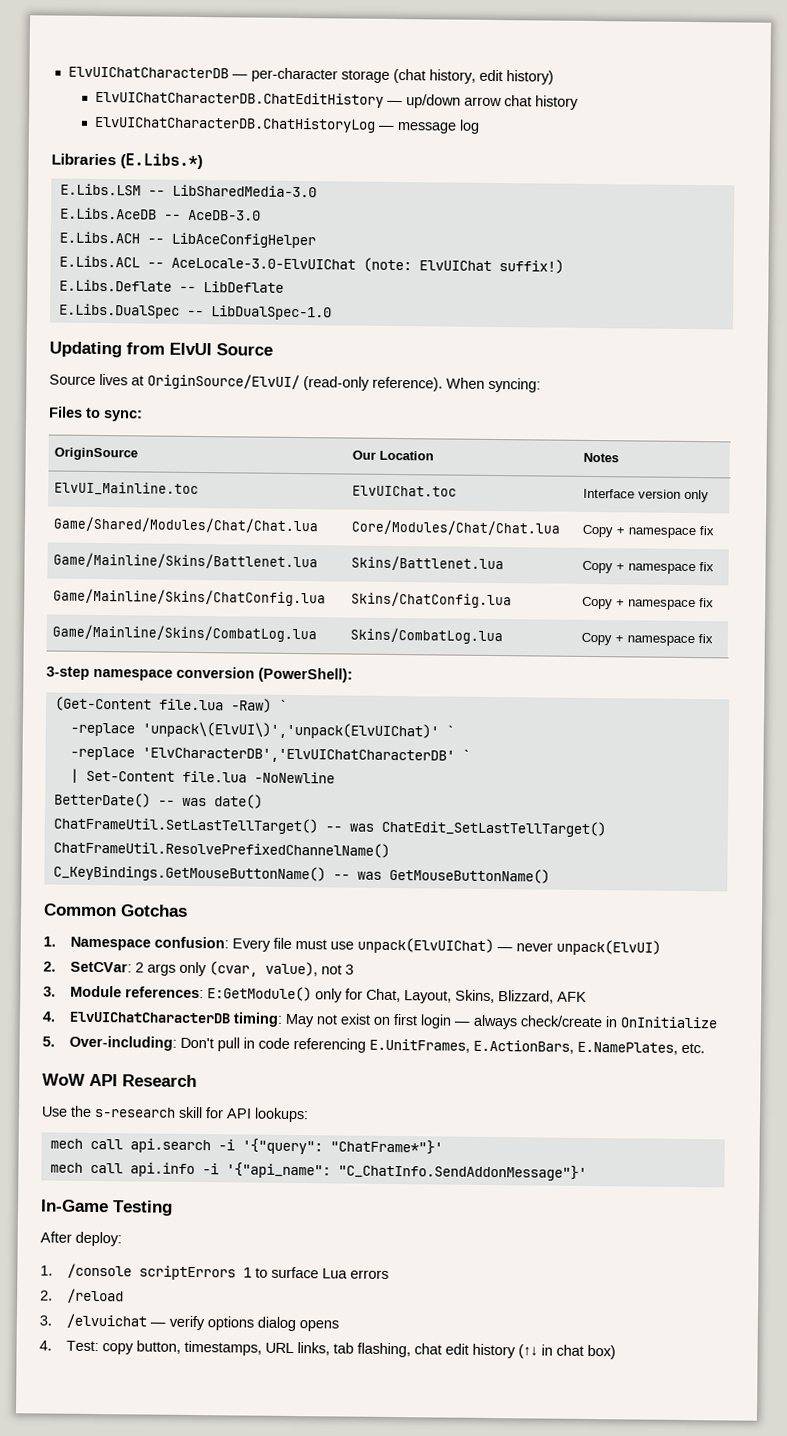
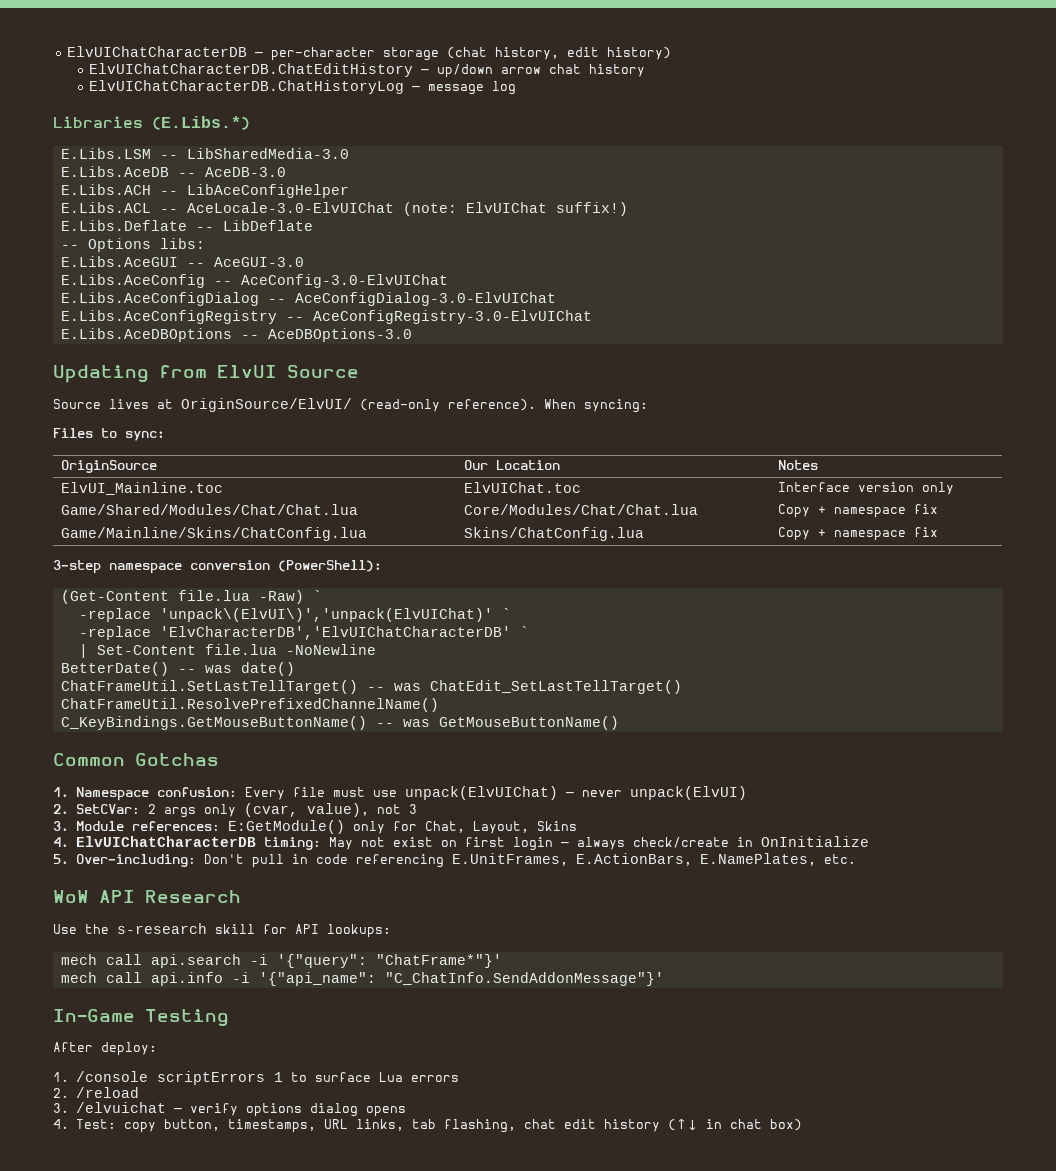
- E.Libs.DualSpec -- LibDualSpec-1.0
+ -- Options libs:
+ E.Libs.AceGUI -- AceGUI-3.0
+ E.Libs.AceConfig -- AceConfig-3.0-ElvUIChat
+ E.Libs.AceConfigDialog -- AceConfigDialog-3.0-ElvUIChat
+ E.Libs.AceConfigRegistry -- AceConfigRegistry-3.0-ElvUIChat
+ E.Libs.AceDBOptions -- AceDBOptions-3.0
- Game/Mainline/Skins/Battlenet.lua | Skins/Battlenet.lua | Copy + namespace fix
- Game/Mainline/Skins/CombatLog.lua | Skins/CombatLog.lua | Copy + namespace fix
- 3. Module references: E:GetModule() only for Chat, Layout, Skins, Blizzard, AFK
+ 3. Module references: E:GetModule() only for Chat, Layout, Skins

